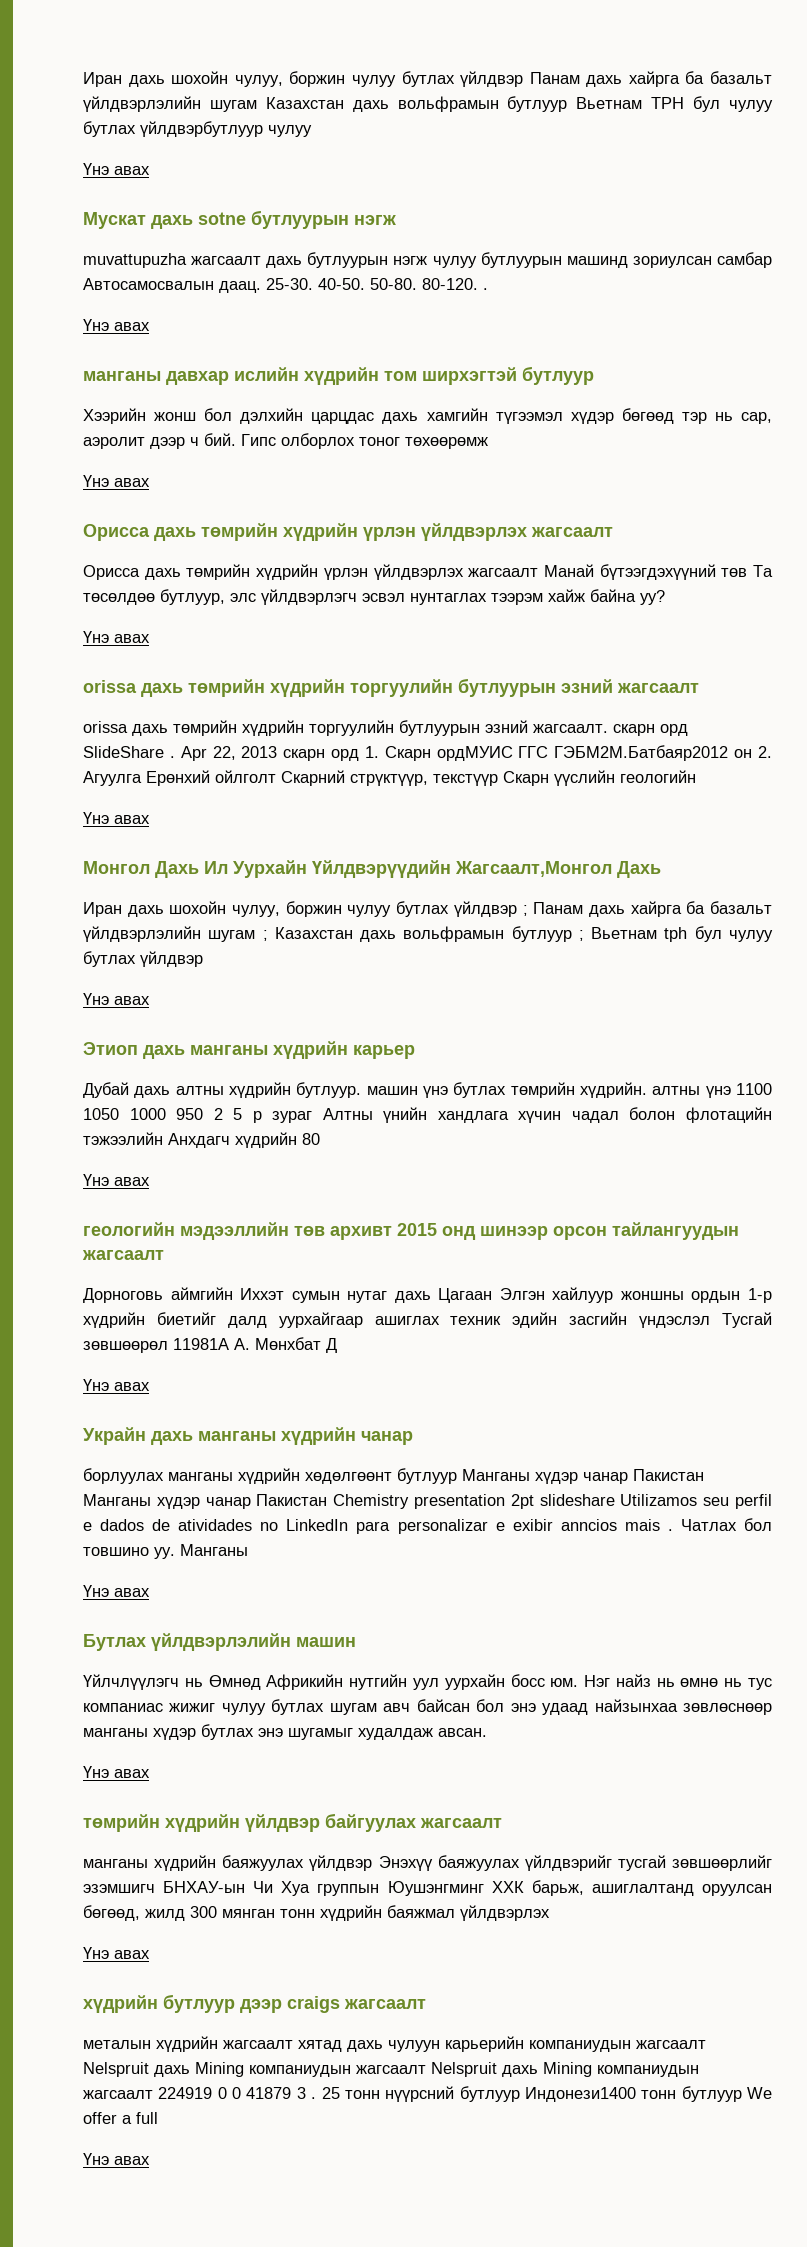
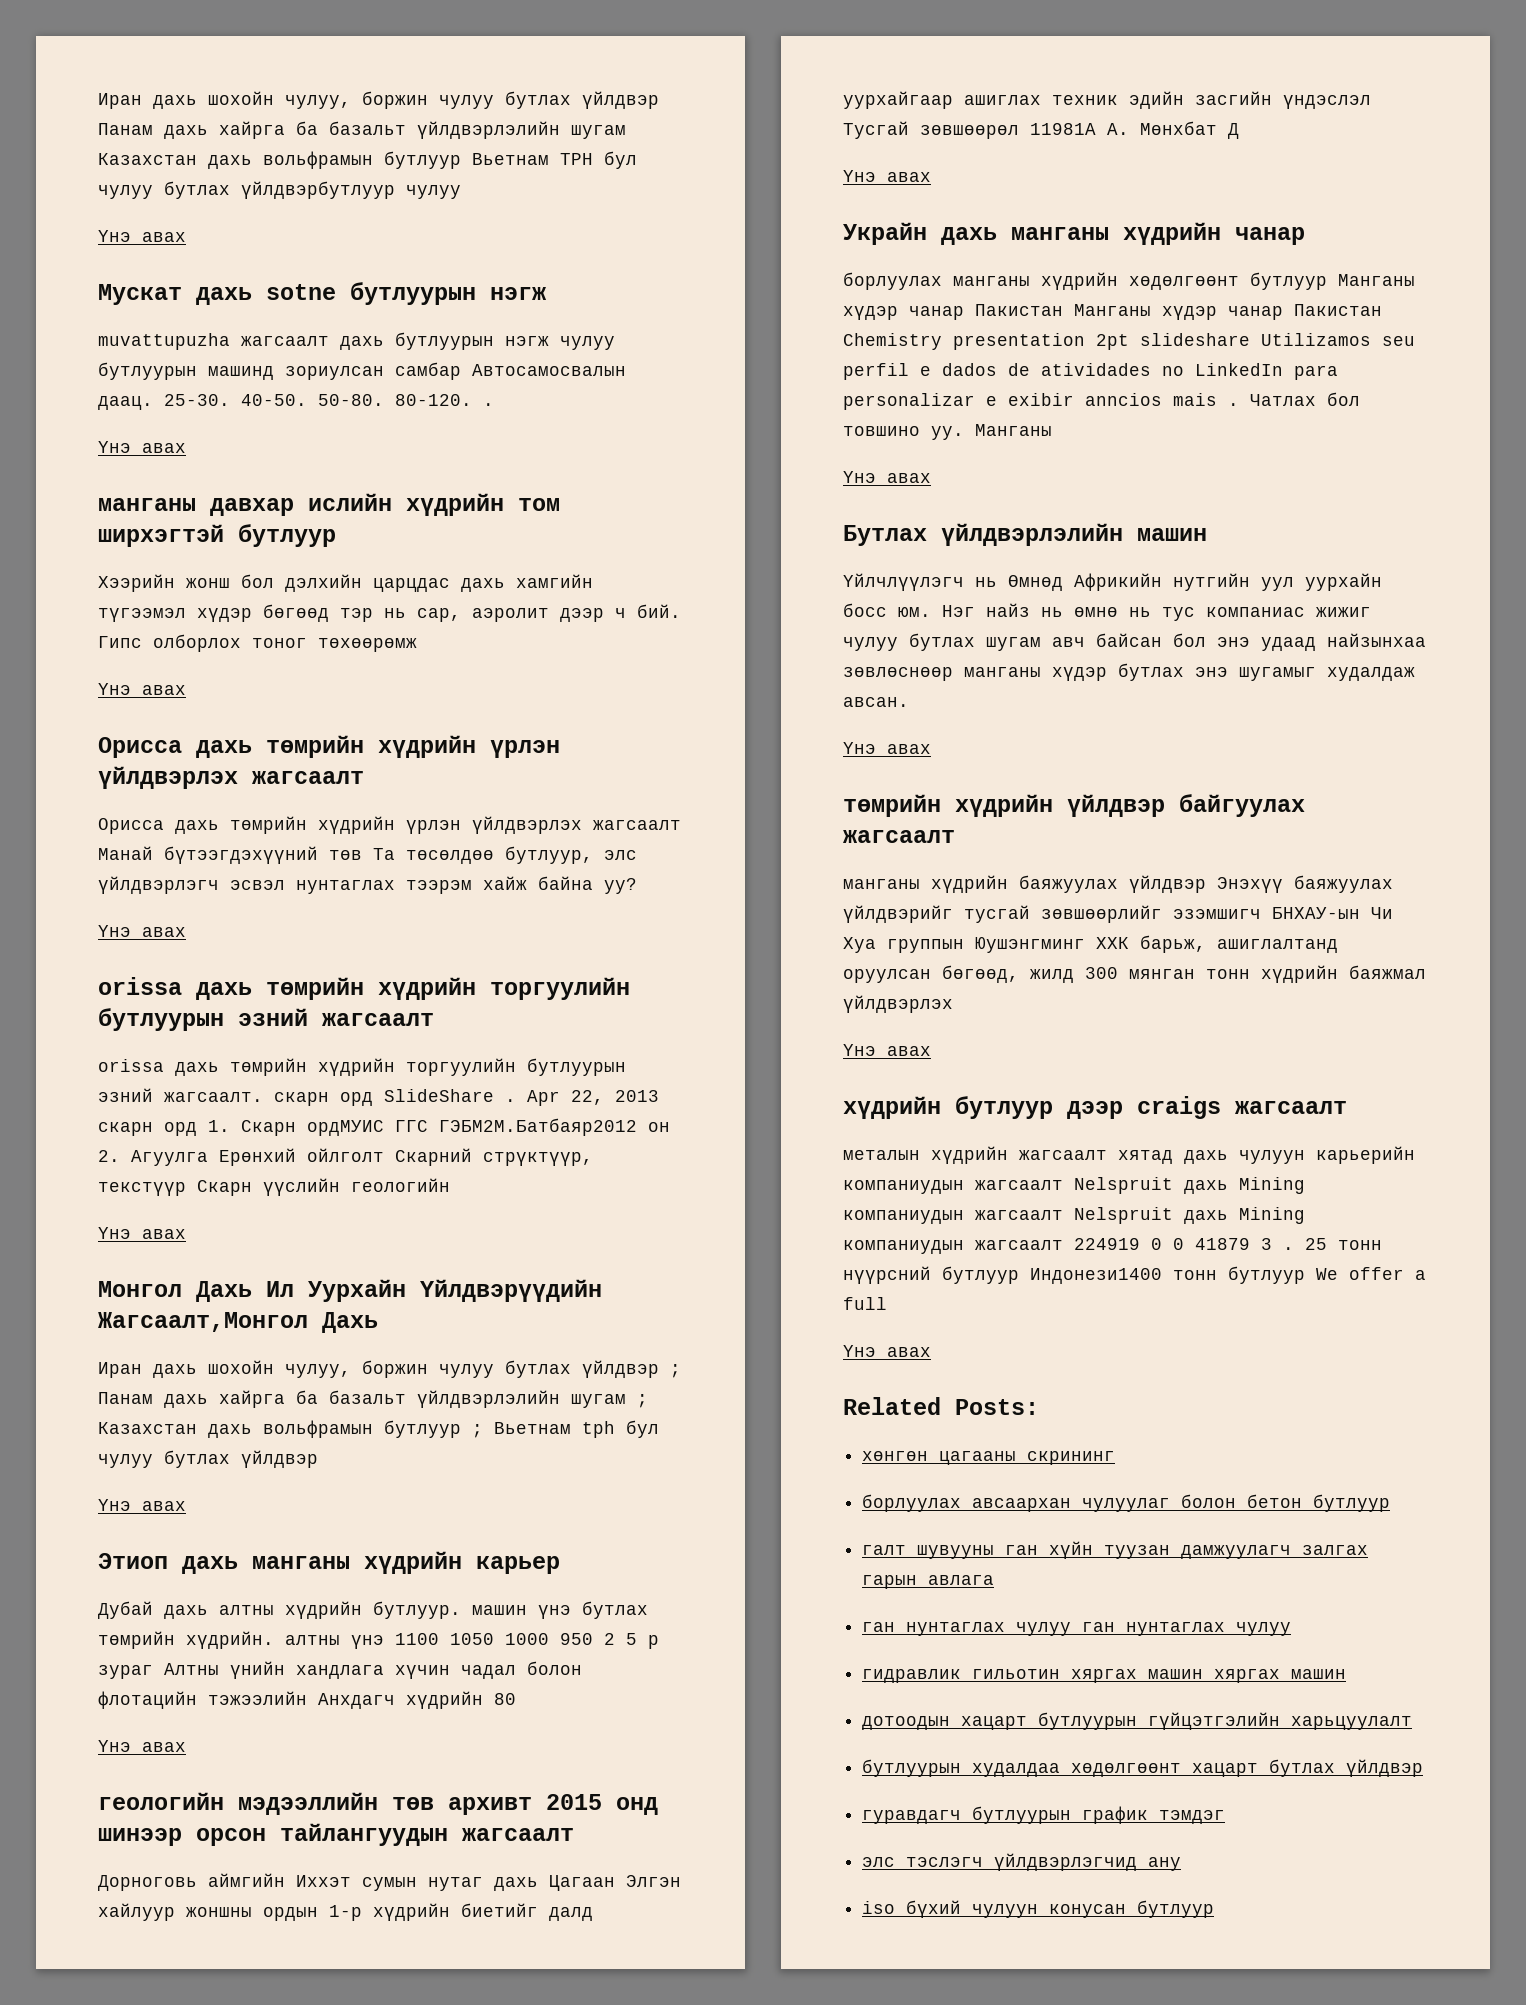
+ Related Posts:
+ хөнгөн цагааны скрининг
+ борлуулах авсаархан чулуулаг болон бетон бутлуур
+ галт шувууны ган хүйн туузан дамжуулагч залгах гарын авлага
+ ган нунтаглах чулуу ган нунтаглах чулуу
+ гидравлик гильотин хяргах машин хяргах машин
+ дотоодын хацарт бутлуурын гүйцэтгэлийн харьцуулалт
+ бутлуурын худалдаа хөдөлгөөнт хацарт бутлах үйлдвэр
+ гуравдагч бутлуурын график тэмдэг
+ элс тэслэгч үйлдвэрлэгчид ану
+ iso бүхий чулуун конусан бутлуур

